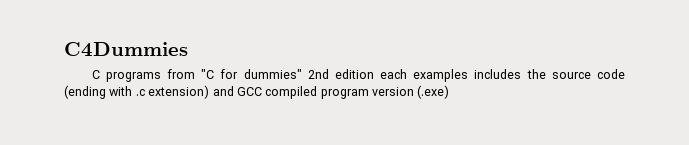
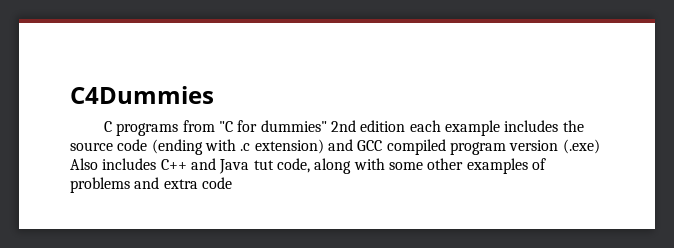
- C programs from "C for dummies" 2nd edition each examples includes the source code (ending with .c extension) and GCC compiled program version (.exe)
+ C programs from "C for dummies" 2nd edition each example includes the source code (ending with .c extension) and GCC compiled program version (.exe) Also includes C++ and Java tut code, along with some other examples of problems and extra code

